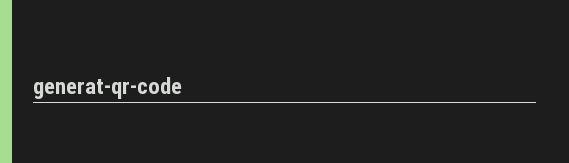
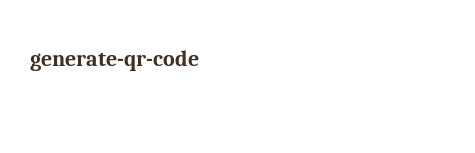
- generat-qr-code
+ generate-qr-code

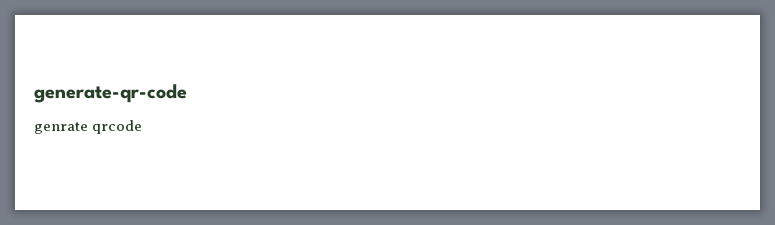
+ genrate qrcode

